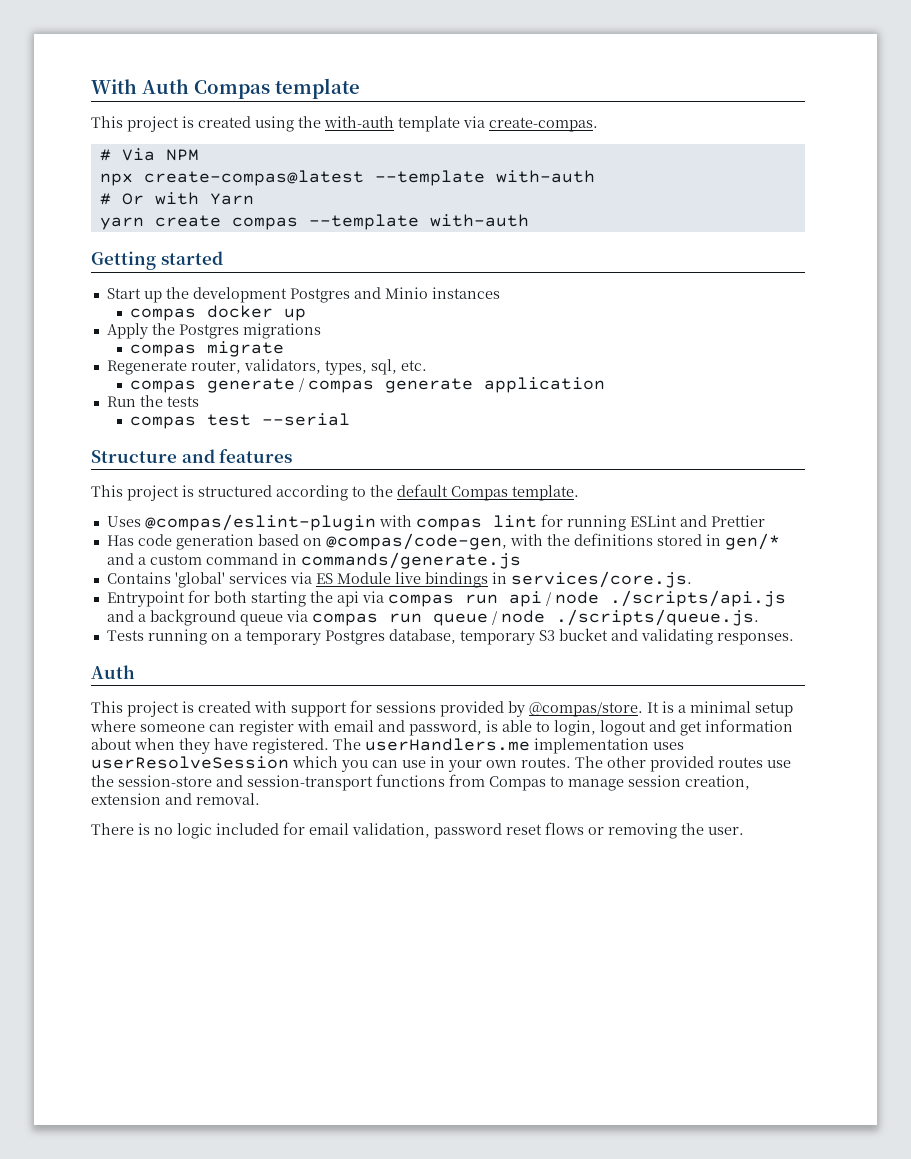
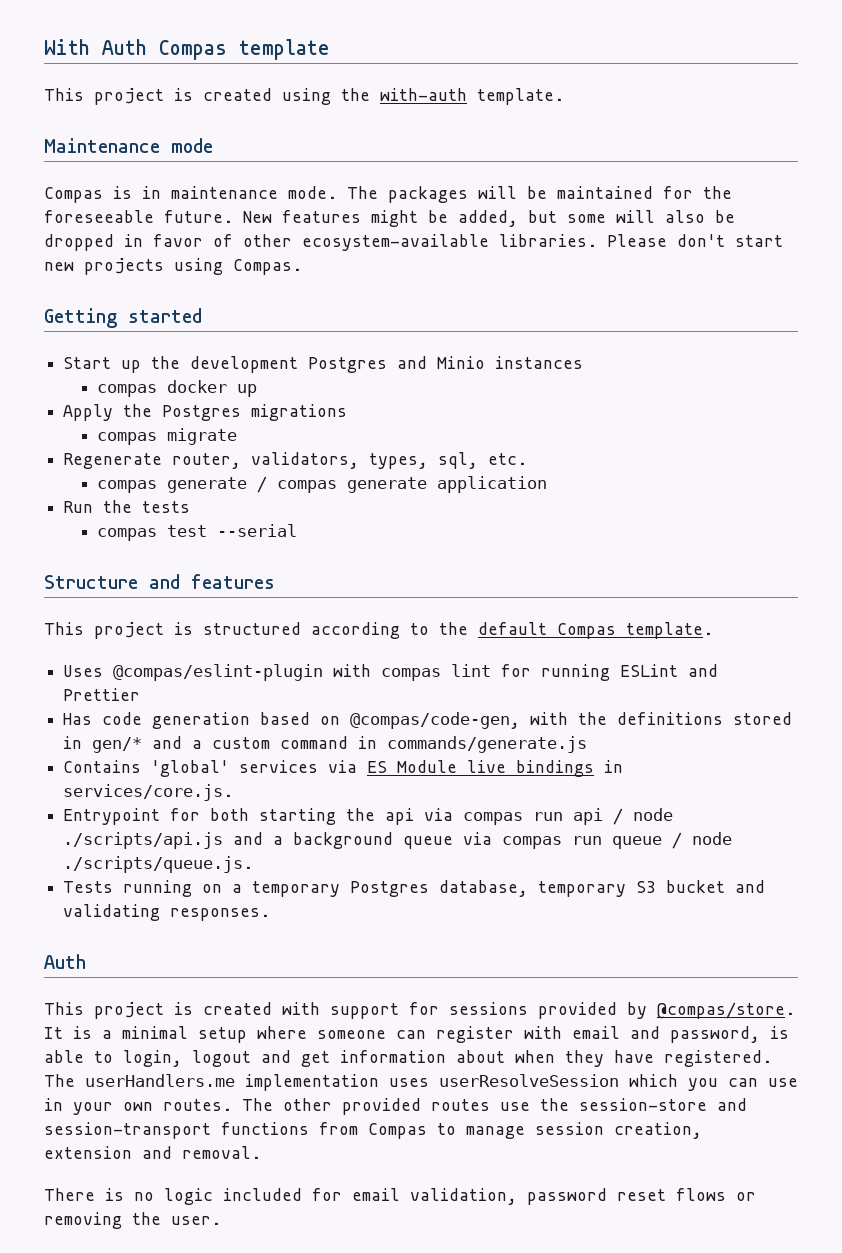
- This project is created using the with-auth template via create-compas.
- # Via NPM
- npx create-compas@latest --template with-auth
- # Or with Yarn
- yarn create compas --template with-auth
+ This project is created using the with-auth template.
+ Maintenance mode
+ Compas is in maintenance mode. The packages will be maintained for the foreseeable future. New features might be added, but some will also be dropped in favor of other ecosystem-available libraries. Please don't start new projects using Compas.

